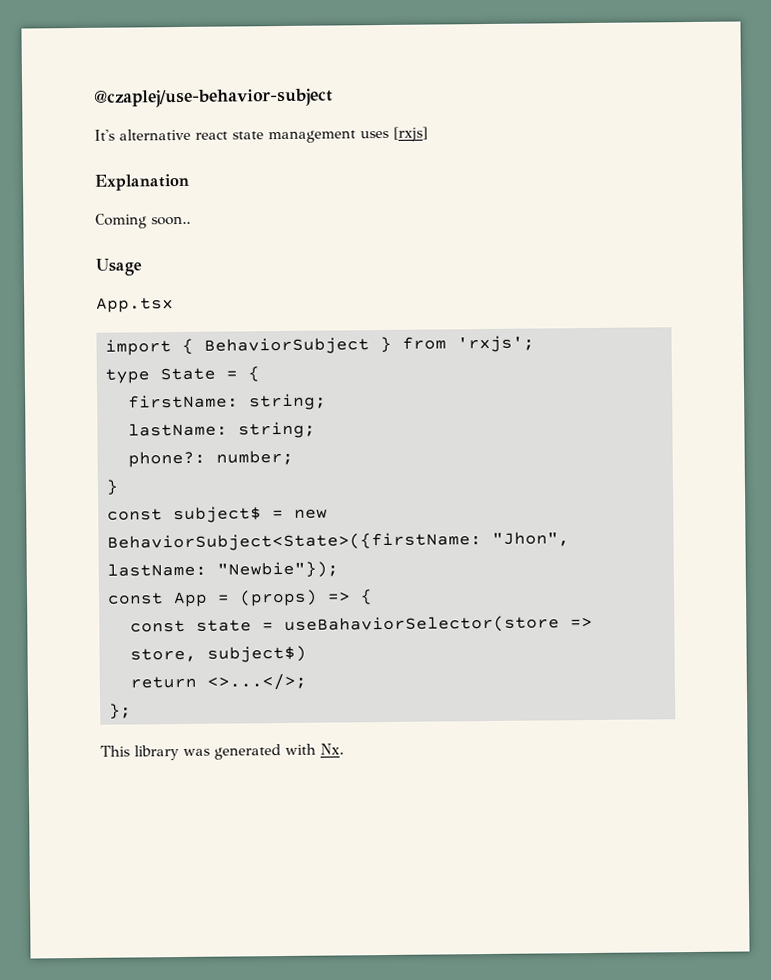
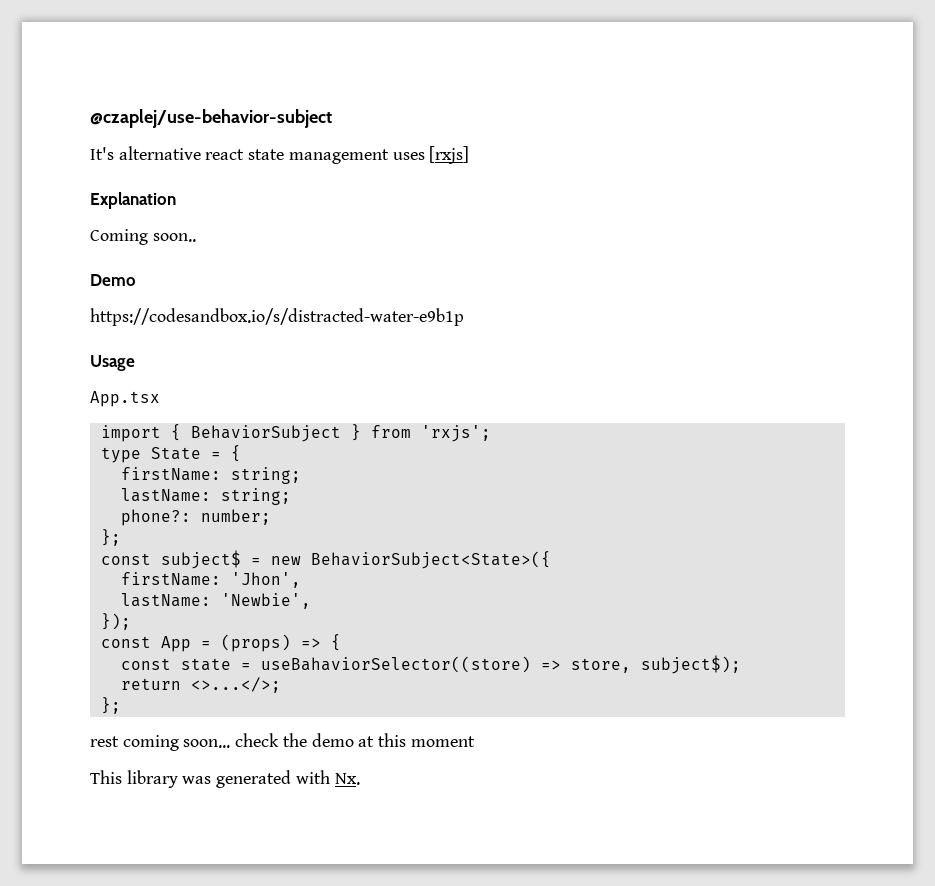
+ Demo
+ https://codesandbox.io/s/distracted-water-e9b1p
  phone?: number;
- }
+ };
- const subject$ = new BehaviorSubject<State>({firstName: "Jhon", lastName: "Newbie"});
+ const subject$ = new BehaviorSubject<State>({
+ firstName: 'Jhon',
+ lastName: 'Newbie',
+ });
- const state = useBahaviorSelector(store => store, subject$)
+ const state = useBahaviorSelector((store) => store, subject$);
+ rest coming soon... check the demo at this moment

